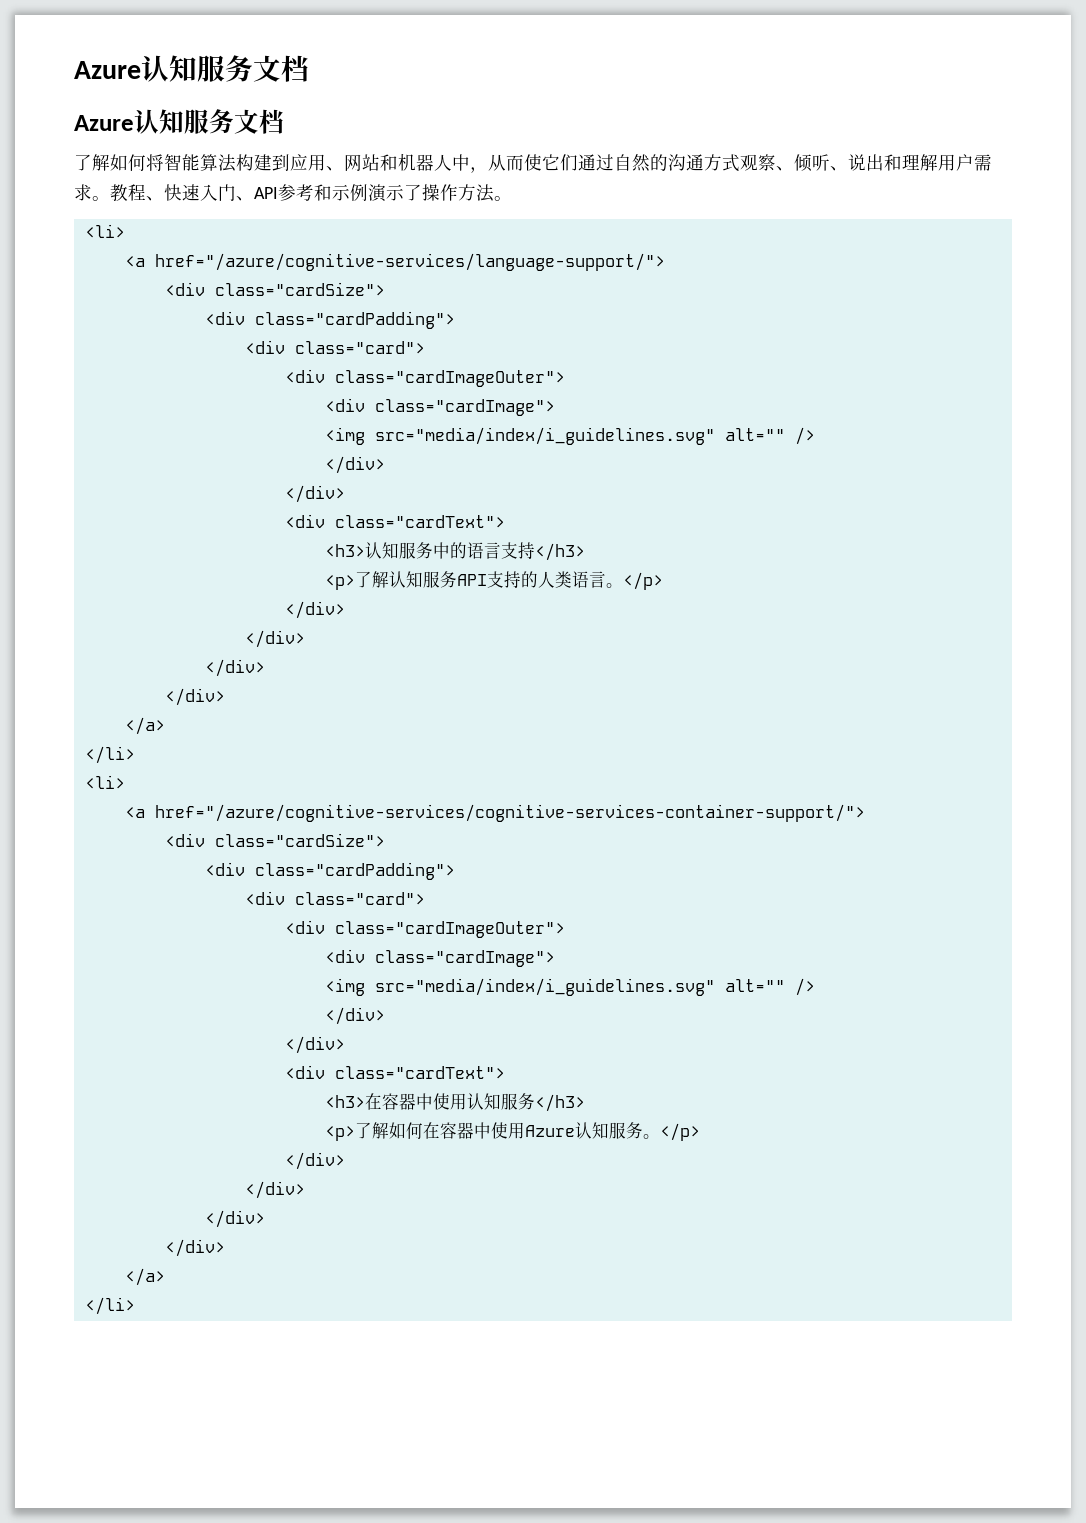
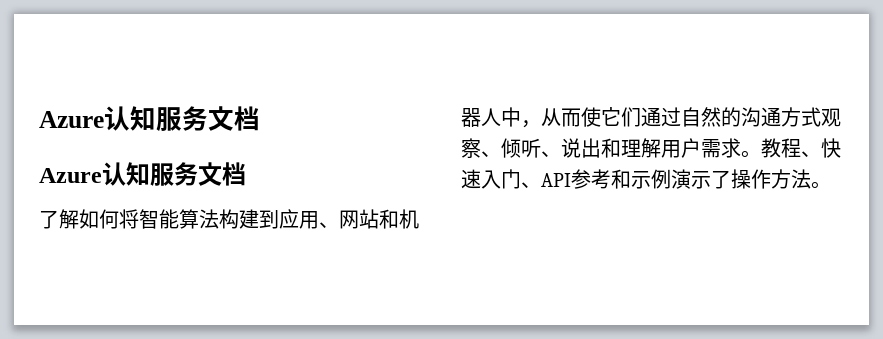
  教程、快速入门、API参考和示例演示了操作方法。
- <li>
- <a href="/azure/cognitive-services/language-support/">
- <div class="cardSize">
- <div class="cardPadding">
- <div class="card">
- <div class="cardImageOuter">
- <div class="cardImage">
- <img src="media/index/i_guidelines.svg" alt="" />
- </div>
- </div>
- <div class="cardText">
- <h3>认知服务中的语言支持</h3>
- <p>了解认知服务API支持的人类语言。</p>
- </div>
- </div>
- </div>
- </div>
- </a>
- </li>
- <li>
- <a href="/azure/cognitive-services/cognitive-services-container-support/">
- <div class="cardSize">
- <div class="cardPadding">
- <div class="card">
- <div class="cardImageOuter">
- <div class="cardImage">
- <img src="media/index/i_guidelines.svg" alt="" />
- </div>
- </div>
- <div class="cardText">
- <h3>在容器中使用认知服务</h3>
- <p>了解如何在容器中使用Azure认知服务。</p>
- </div>
- </div>
- </div>
- </div>
- </a>
- </li>

